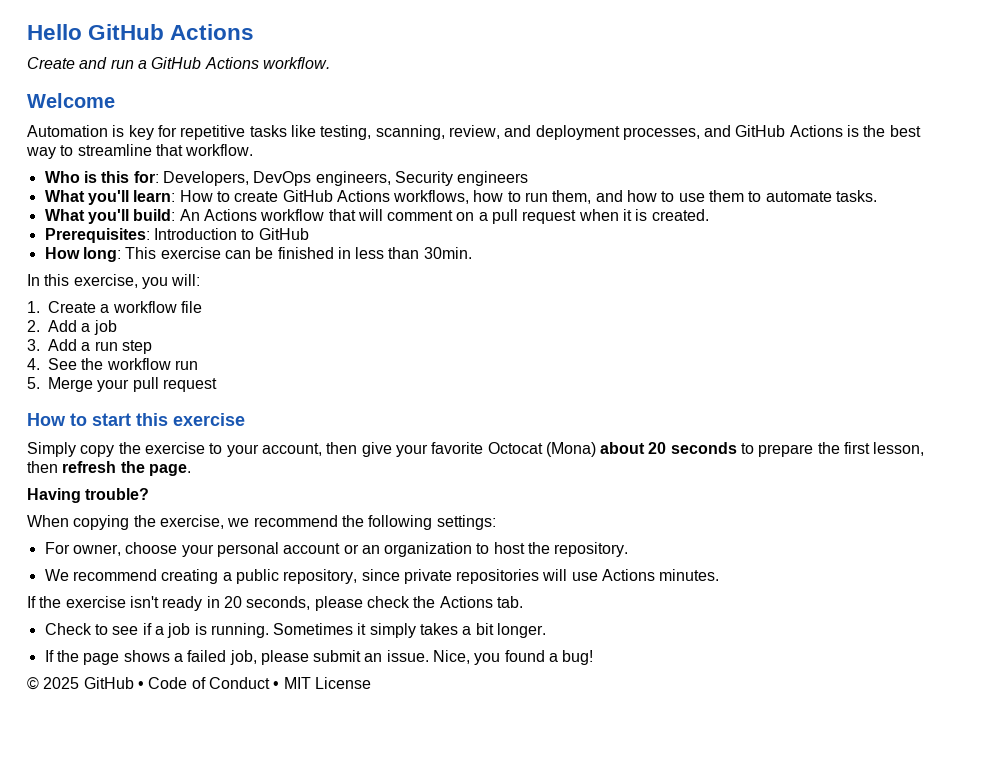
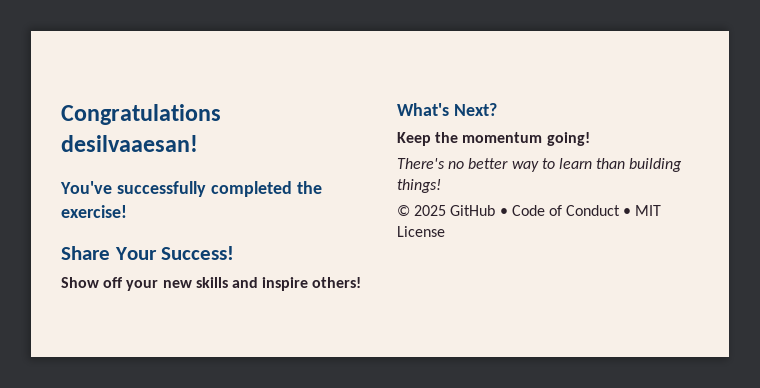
- Hello GitHub Actions
- Create and run a GitHub Actions workflow.
- Welcome
- Automation is key for repetitive tasks like testing, scanning, review, and deployment processes, and GitHub Actions is the best way to streamline that workflow.
- Who is this for: Developers, DevOps engineers, Security engineers
- What you'll learn: How to create GitHub Actions workflows, how to run them, and how to use them to automate tasks.
- What you'll build: An Actions workflow that will comment on a pull request when it is created.
- Prerequisites: Introduction to GitHub
- How long: This exercise can be finished in less than 30min.
- In this exercise, you will:
- 1. Create a workflow file
- 2. Add a job
- 3. Add a run step
- 4. See the workflow run
- 5. Merge your pull request
- How to start this exercise
- Simply copy the exercise to your account, then give your favorite Octocat (Mona) about 20 seconds to prepare the first lesson, then refresh the page.
- Having trouble?
- When copying the exercise, we recommend the following settings:
- For owner, choose your personal account or an organization to host the repository.
- We recommend creating a public repository, since private repositories will use Actions minutes.
- If the exercise isn't ready in 20 seconds, please check the Actions tab.
- Check to see if a job is running. Sometimes it simply takes a bit longer.
- If the page shows a failed job, please submit an issue. Nice, you found a bug!
+ Congratulations desilvaaesan!
+ You've successfully completed the exercise!
+ Share Your Success!
+ Show off your new skills and inspire others!
+ What's Next?
+ Keep the momentum going!
+ There's no better way to learn than building things!

